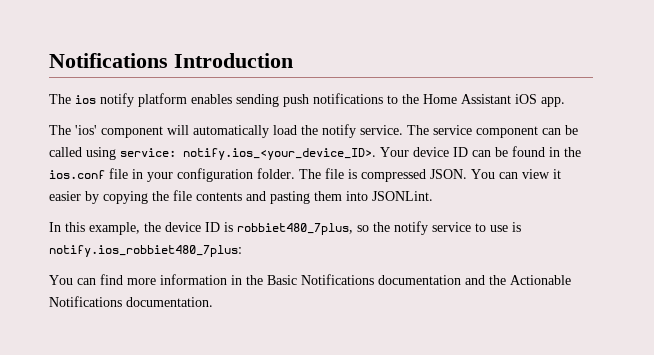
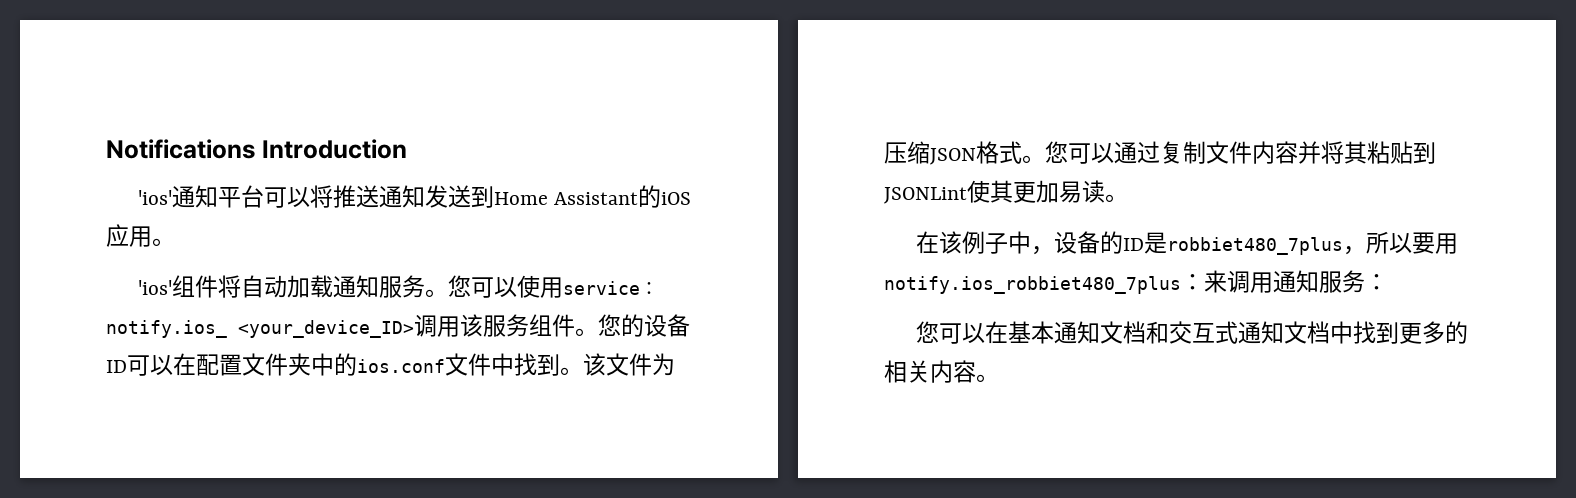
- The ios notify platform enables sending push notifications to the Home Assistant iOS app.
- The 'ios' component will automatically load the notify service. The service component can be called using service: notify.ios_<your_device_ID>. Your device ID can be found in the ios.conf file in your configuration folder. The file is compressed JSON. You can view it easier by copying the file contents and pasting them into JSONLint.
- In this example, the device ID is robbiet480_7plus, so the notify service to use is notify.ios_robbiet480_7plus:
- You can find more information in the Basic Notifications documentation and the Actionable Notifications documentation.
+ 'ios'通知平台可以将推送通知发送到Home Assistant的iOS应用。
+ 'ios'组件将自动加载通知服务。您可以使用service：notify.ios_ <your_device_ID>调用该服务组件。您的设备ID可以在配置文件夹中的ios.conf文件中找到。该文件为压缩JSON格式。您可以通过复制文件内容并将其粘贴到JSONLint使其更加易读。
+ 在该例子中，设备的ID是robbiet480_7plus，所以要用notify.ios_robbiet480_7plus：来调用通知服务：
+ 您可以在基本通知文档和交互式通知文档中找到更多的相关内容。

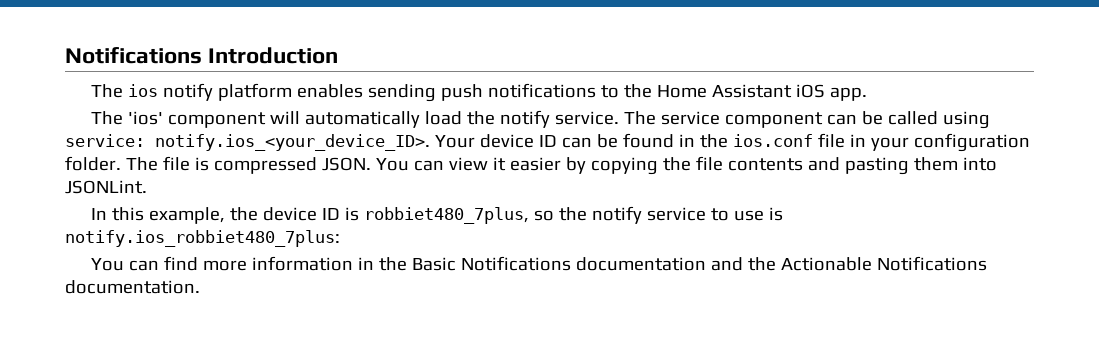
- 'ios'通知平台可以将推送通知发送到Home Assistant的iOS应用。
- 'ios'组件将自动加载通知服务。您可以使用service：notify.ios_ <your_device_ID>调用该服务组件。您的设备ID可以在配置文件夹中的ios.conf文件中找到。该文件为压缩JSON格式。您可以通过复制文件内容并将其粘贴到JSONLint使其更加易读。
- 在该例子中，设备的ID是robbiet480_7plus，所以要用notify.ios_robbiet480_7plus：来调用通知服务：
- 您可以在基本通知文档和交互式通知文档中找到更多的相关内容。
+ The ios notify platform enables sending push notifications to the Home Assistant iOS app.
+ The 'ios' component will automatically load the notify service. The service component can be called using service: notify.ios_<your_device_ID>. Your device ID can be found in the ios.conf file in your configuration folder. The file is compressed JSON. You can view it easier by copying the file contents and pasting them into JSONLint.
+ In this example, the device ID is robbiet480_7plus, so the notify service to use is notify.ios_robbiet480_7plus:
+ You can find more information in the Basic Notifications documentation and the Actionable Notifications documentation.

